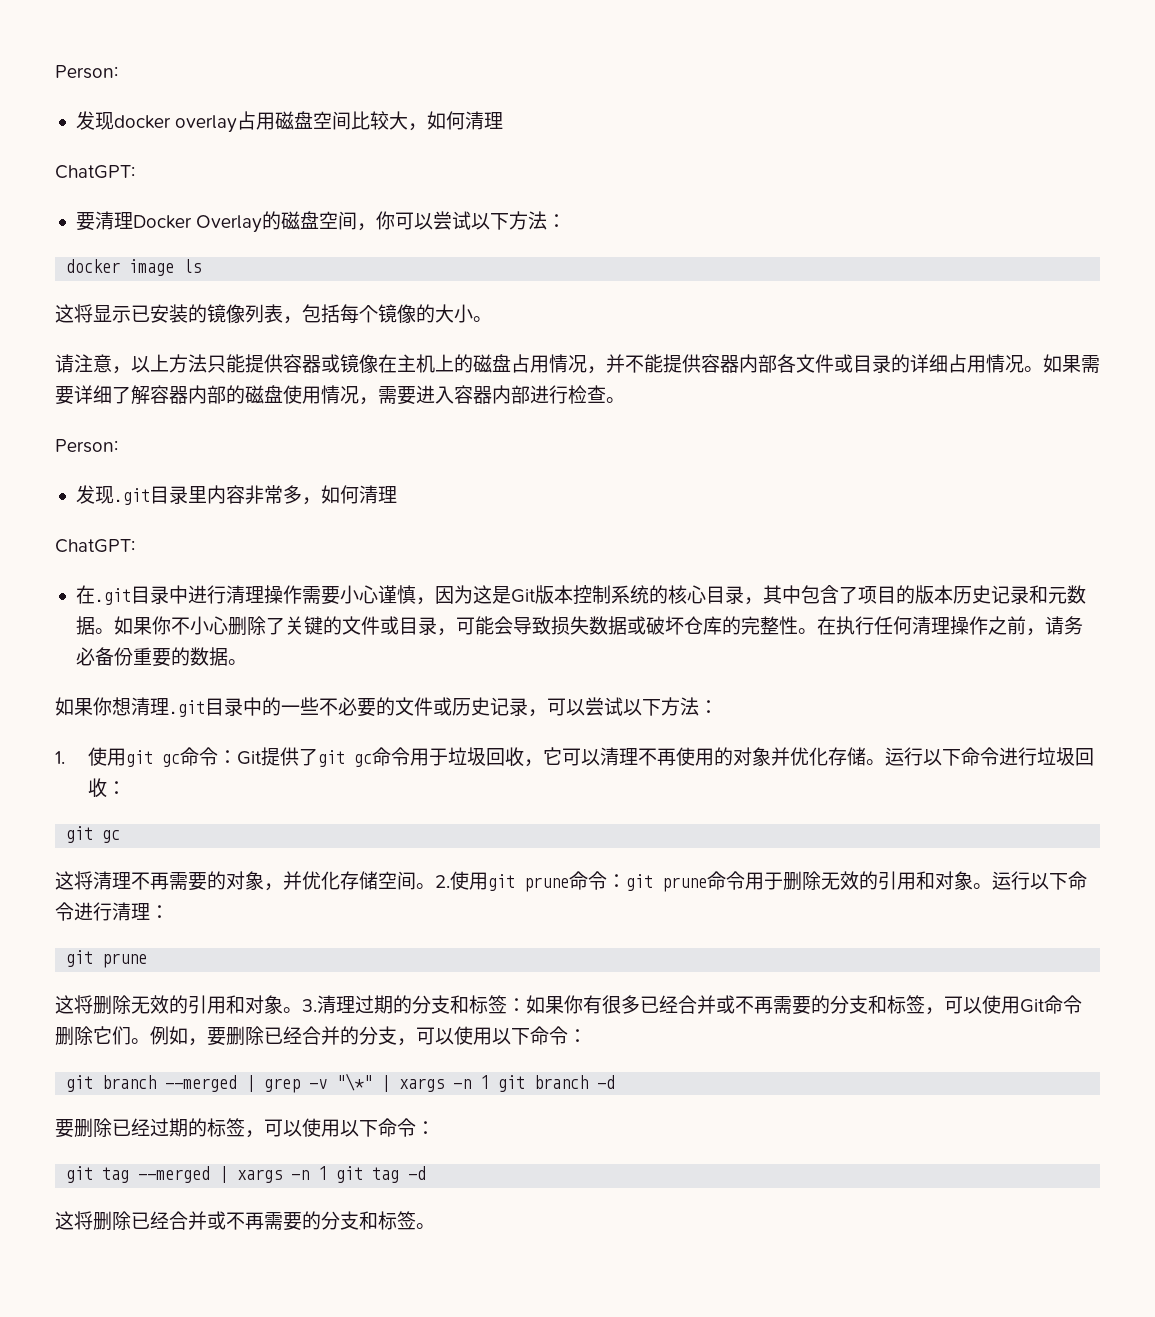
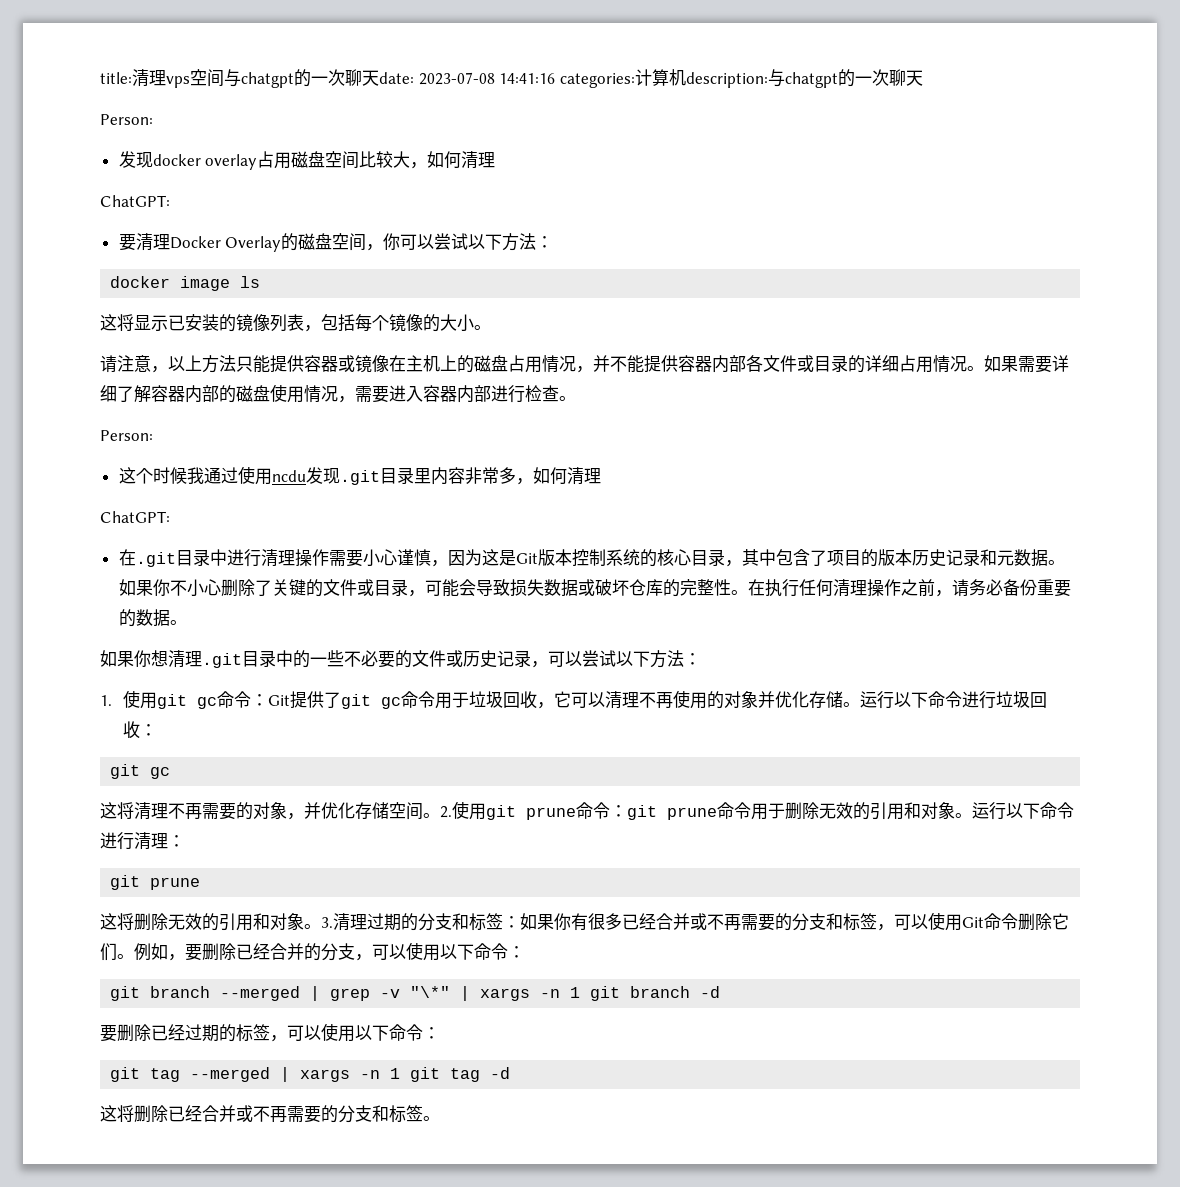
+ title:清理vps空间与chatgpt的一次聊天date: 2023-07-08 14:41:16 categories:计算机description:与chatgpt的一次聊天
- 发现.git目录里内容非常多，如何清理
+ 这个时候我通过使用ncdu发现.git目录里内容非常多，如何清理

